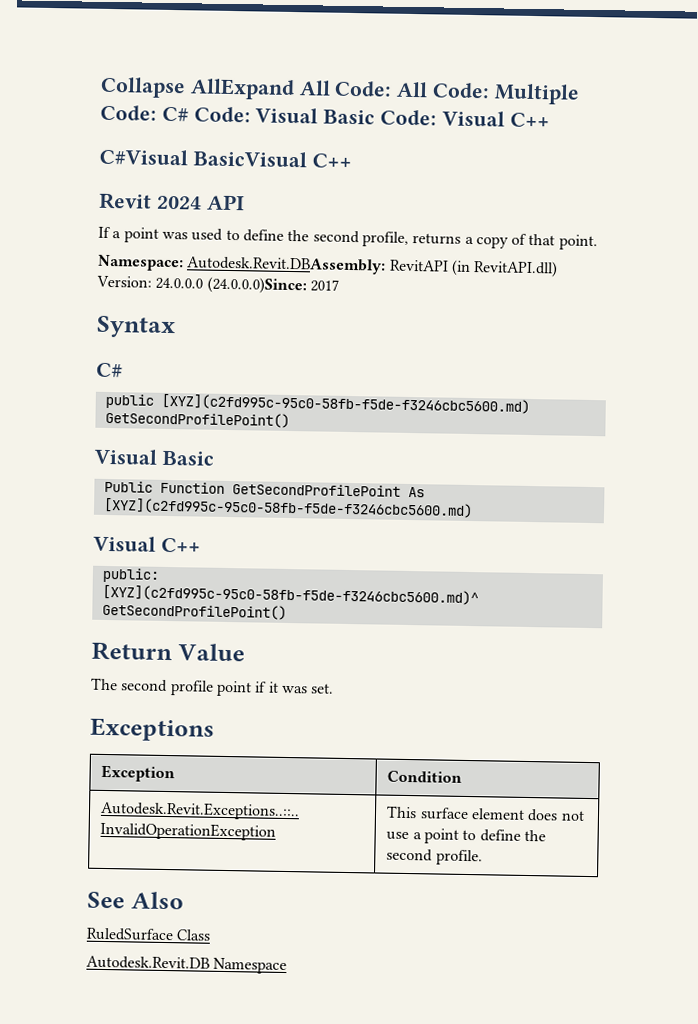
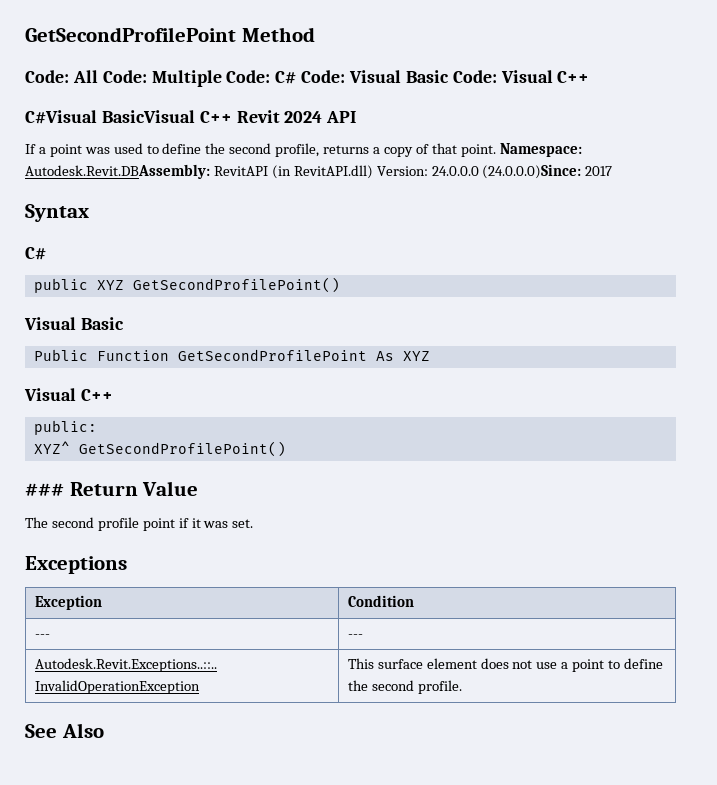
- Collapse AllExpand All Code: All Code: Multiple Code: C# Code: Visual Basic Code: Visual C++
+ GetSecondProfilePoint Method
+ Code: All Code: Multiple Code: C# Code: Visual Basic Code: Visual C++
- C#Visual BasicVisual C++
- Revit 2024 API
+ C#Visual BasicVisual C++ Revit 2024 API
- If a point was used to define the second profile, returns a copy of that point.
- Namespace: Autodesk.Revit.DBAssembly: RevitAPI (in RevitAPI.dll) Version: 24.0.0.0 (24.0.0.0)Since: 2017
+ If a point was used to define the second profile, returns a copy of that point. Namespace: Autodesk.Revit.DBAssembly: RevitAPI (in RevitAPI.dll) Version: 24.0.0.0 (24.0.0.0)Since: 2017
- public [XYZ](c2fd995c-95c0-58fb-f5de-f3246cbc5600.md) GetSecondProfilePoint()
+ public XYZ GetSecondProfilePoint()
- Public Function GetSecondProfilePoint As [XYZ](c2fd995c-95c0-58fb-f5de-f3246cbc5600.md)
+ Public Function GetSecondProfilePoint As XYZ
- [XYZ](c2fd995c-95c0-58fb-f5de-f3246cbc5600.md)^ GetSecondProfilePoint()
- Return Value
+ XYZ^ GetSecondProfilePoint()
+ ### Return Value
+ --- | ---
- RuledSurface Class
- Autodesk.Revit.DB Namespace

